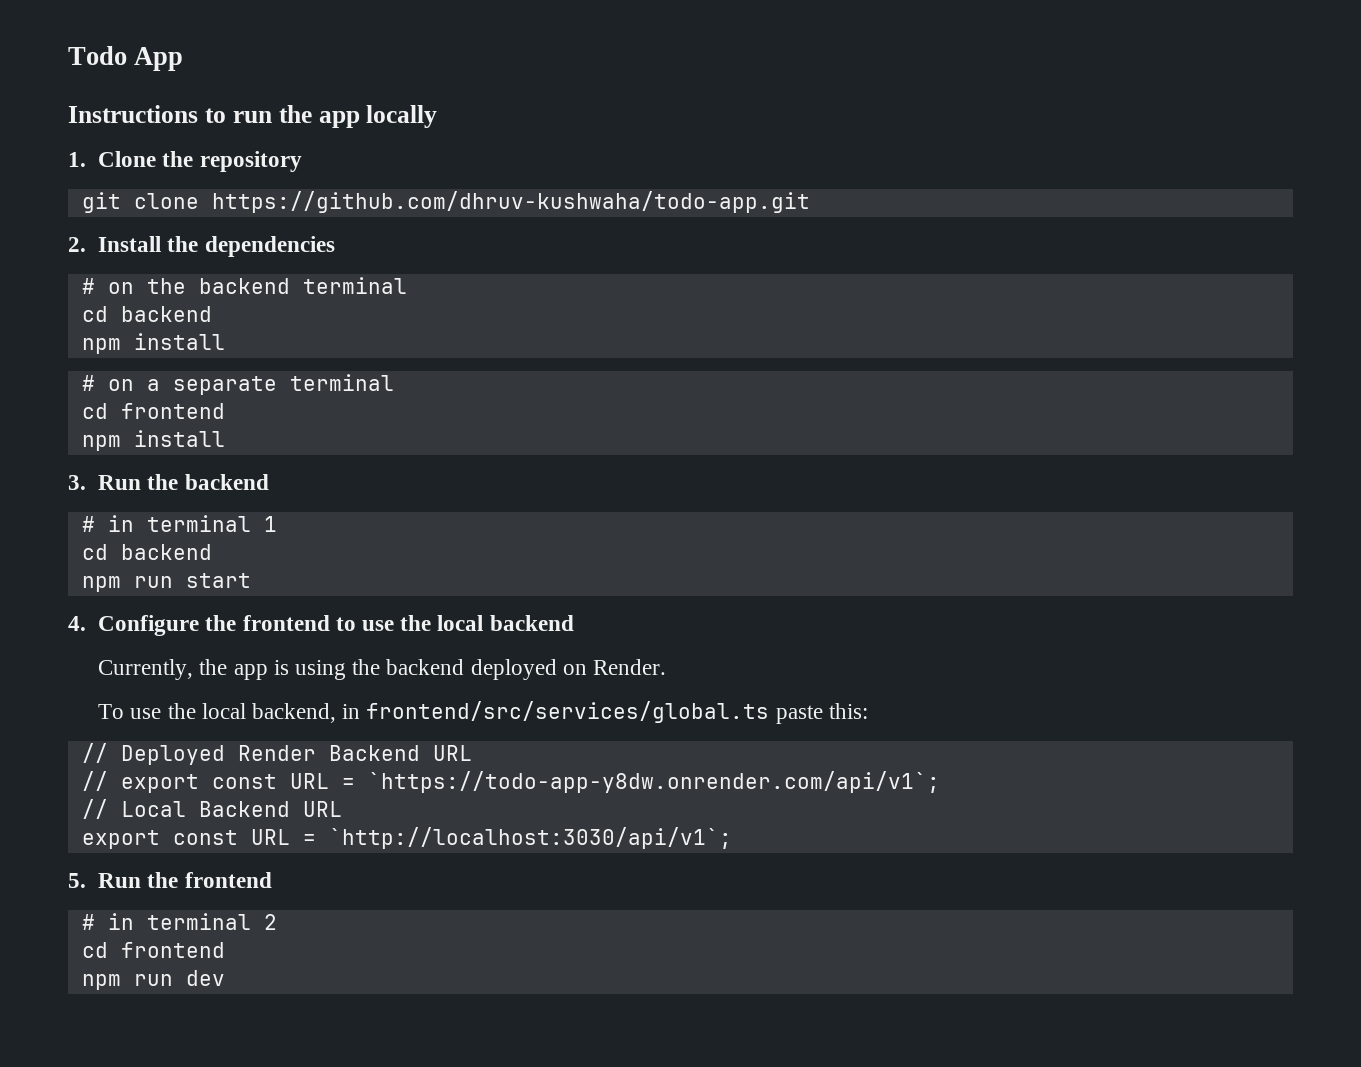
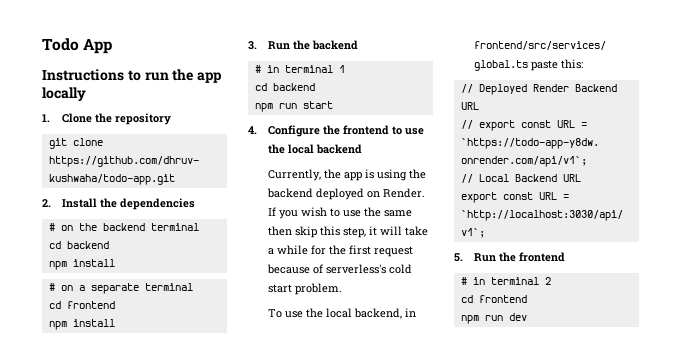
+ If you wish to use the same then skip this step, it will take a while for the first request because of serverless's cold start problem.

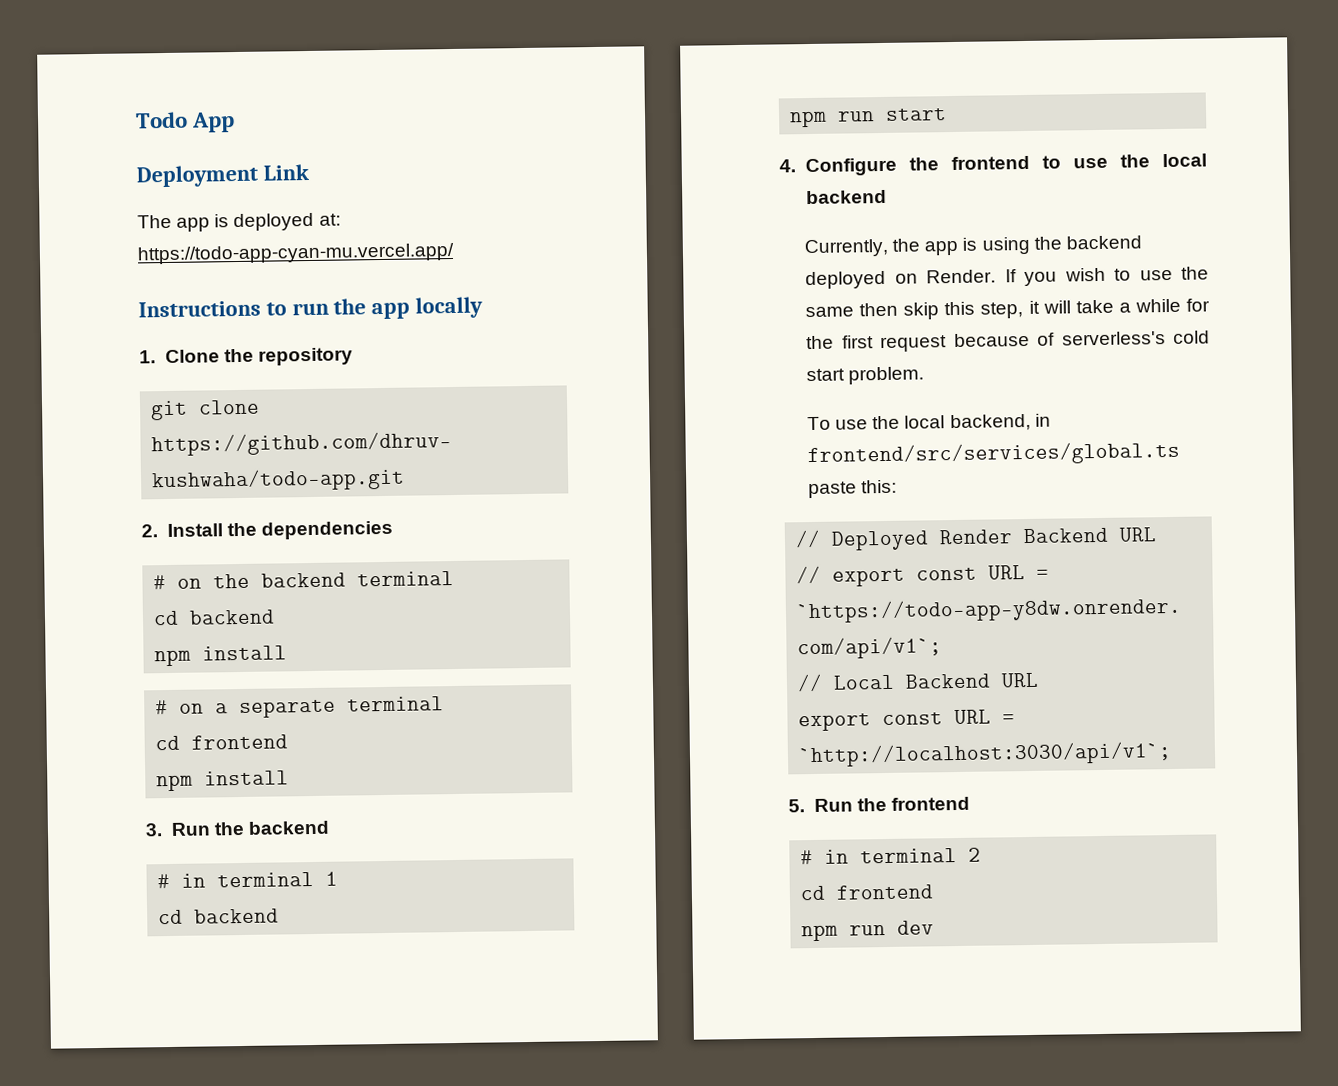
+ Deployment Link
+ The app is deployed at: https://todo-app-cyan-mu.vercel.app/

